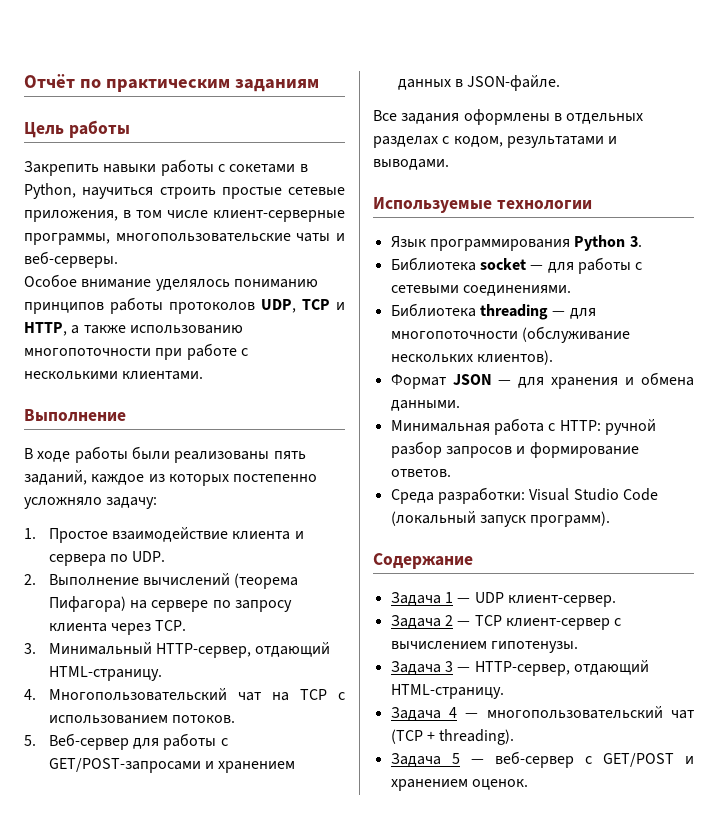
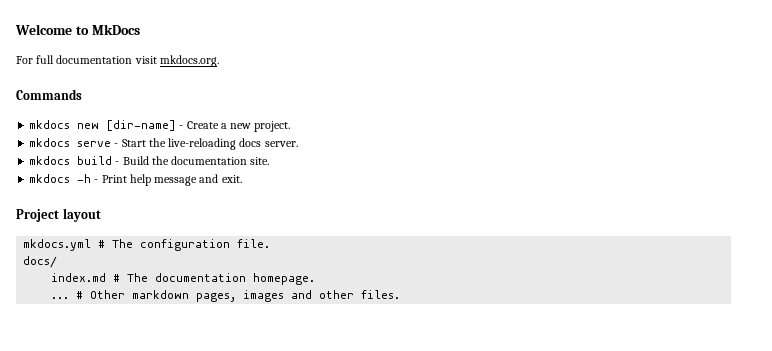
- Отчёт по практическим заданиям
- Цель работы
- Закрепить навыки работы с сокетами в Python, научиться строить простые сетевые приложения, в том числе клиент-серверные программы, многопользовательские чаты и веб-серверы.
- Особое внимание уделялось пониманию принципов работы протоколов UDP, TCP и HTTP, а также использованию многопоточности при работе с несколькими клиентами.
- Выполнение
- В ходе работы были реализованы пять заданий, каждое из которых постепенно усложняло задачу:
- 1. Простое взаимодействие клиента и сервера по UDP.
- 2. Выполнение вычислений (теорема Пифагора) на сервере по запросу клиента через TCP.
- 3. Минимальный HTTP-сервер, отдающий HTML-страницу.
- 4. Многопользовательский чат на TCP с использованием потоков.
- 5. Веб-сервер для работы с GET/POST-запросами и хранением данных в JSON-файле.
- Все задания оформлены в отдельных разделах с кодом, результатами и выводами.
- Используемые технологии
- Язык программирования Python 3.
- Библиотека socket — для работы с сетевыми соединениями.
- Библиотека threading — для многопоточности (обслуживание нескольких клиентов).
- Формат JSON — для хранения и обмена данными.
- Минимальная работа с HTTP: ручной разбор запросов и формирование ответов.
- Среда разработки: Visual Studio Code (локальный запуск программ).
- Содержание
- Задача 1 — UDP клиент-сервер.
- Задача 2 — TCP клиент-сервер с вычислением гипотенузы.
- Задача 3 — HTTP-сервер, отдающий HTML-страницу.
- Задача 4 — многопользовательский чат (TCP + threading).
- Задача 5 — веб-сервер с GET/POST и хранением оценок.
+ Welcome to MkDocs
+ For full documentation visit mkdocs.org.
+ Commands
+ mkdocs new [dir-name] - Create a new project.
+ mkdocs serve - Start the live-reloading docs server.
+ mkdocs build - Build the documentation site.
+ mkdocs -h - Print help message and exit.
+ Project layout
+ mkdocs.yml # The configuration file.
+ docs/
+ index.md # The documentation homepage.
+ ... # Other markdown pages, images and other files.

